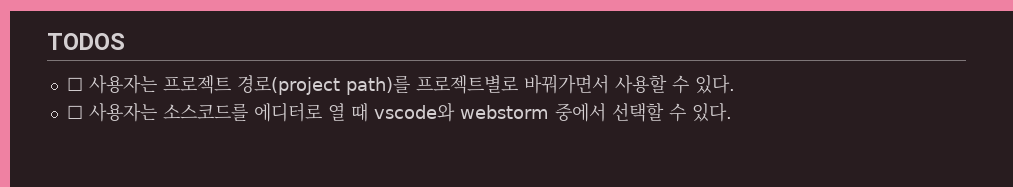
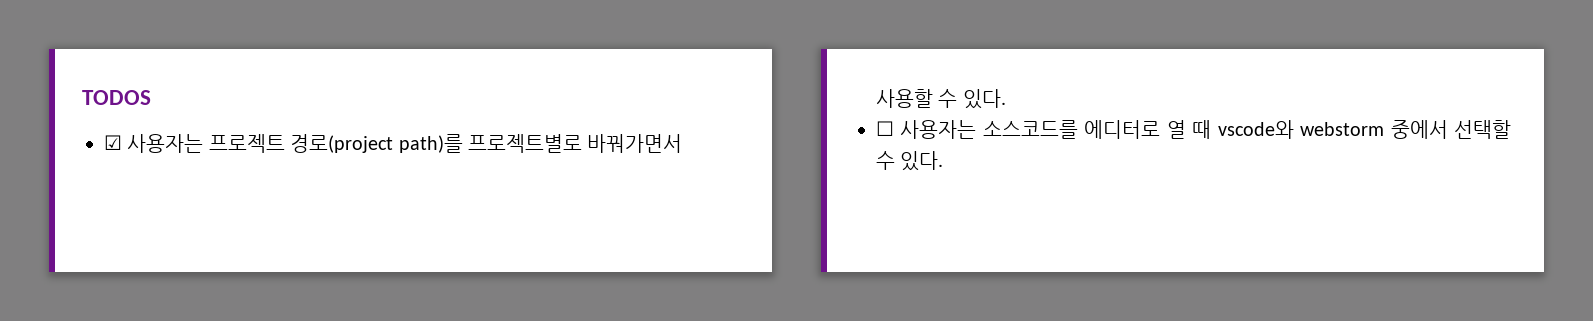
- ☐ 사용자는 프로젝트 경로(project path)를 프로젝트별로 바꿔가면서 사용할 수 있다.
+ ☑ 사용자는 프로젝트 경로(project path)를 프로젝트별로 바꿔가면서 사용할 수 있다.

